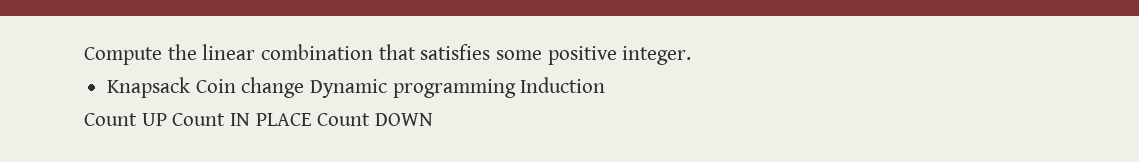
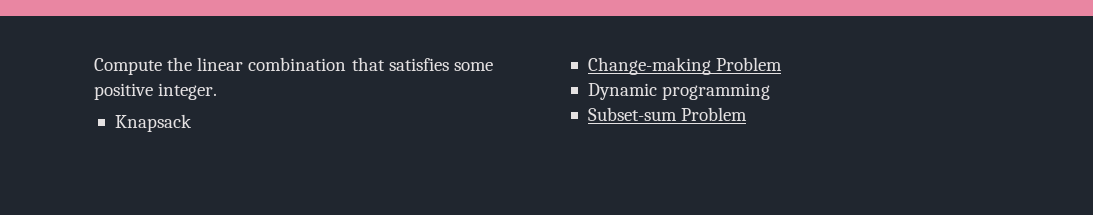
- Knapsack Coin change Dynamic programming Induction
- Count UP Count IN PLACE Count DOWN
+ Knapsack
+ Change-making Problem
+ Dynamic programming
+ Subset-sum Problem

